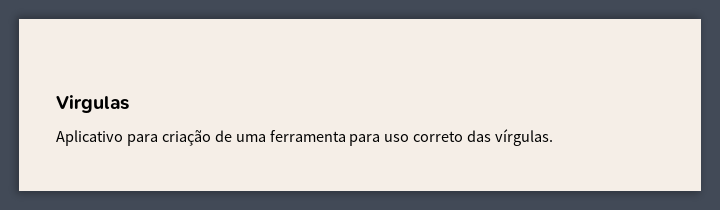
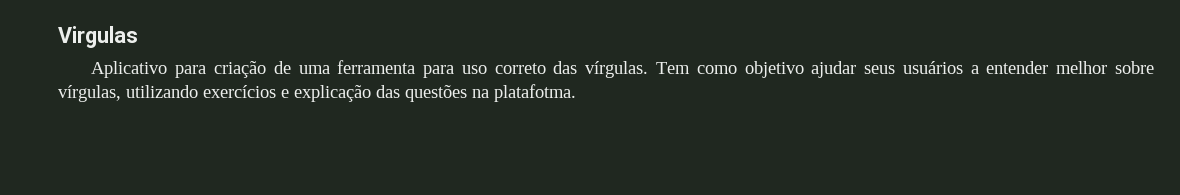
+ Tem como objetivo ajudar seus usuários a entender melhor sobre vírgulas, utilizando exercícios e explicação das questões na platafotma.

